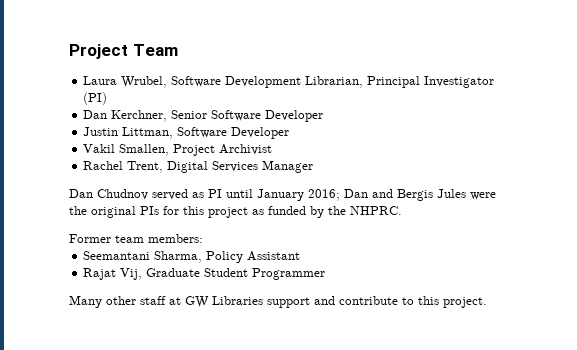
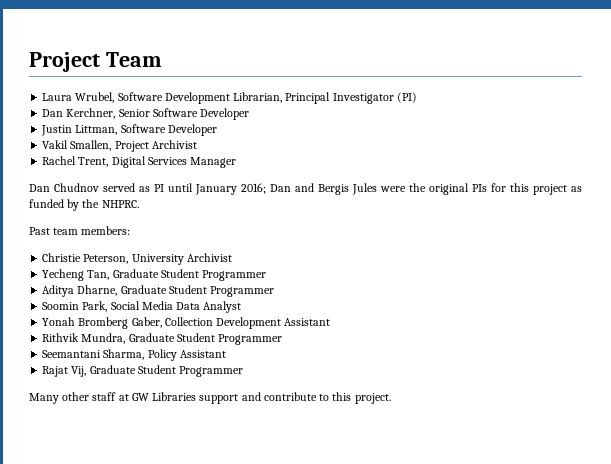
- Former team members:
+ Past team members:
+ Christie Peterson, University Archivist
+ Yecheng Tan, Graduate Student Programmer
+ Aditya Dharne, Graduate Student Programmer
+ Soomin Park, Social Media Data Analyst
+ Yonah Bromberg Gaber, Collection Development Assistant
+ Rithvik Mundra, Graduate Student Programmer

